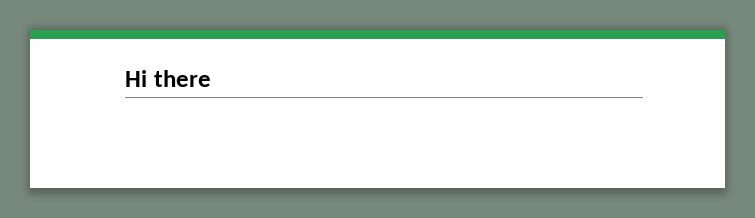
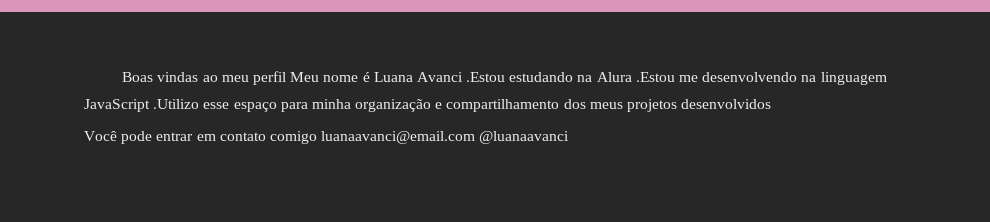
- Hi there
+ Boas vindas ao meu perfil Meu nome é Luana Avanci .Estou estudando na Alura .Estou me desenvolvendo na linguagem JavaScript .Utilizo esse espaço para minha organização e compartilhamento dos meus projetos desenvolvidos
+ Você pode entrar em contato comigo luanaavanci@email.com @luanaavanci

